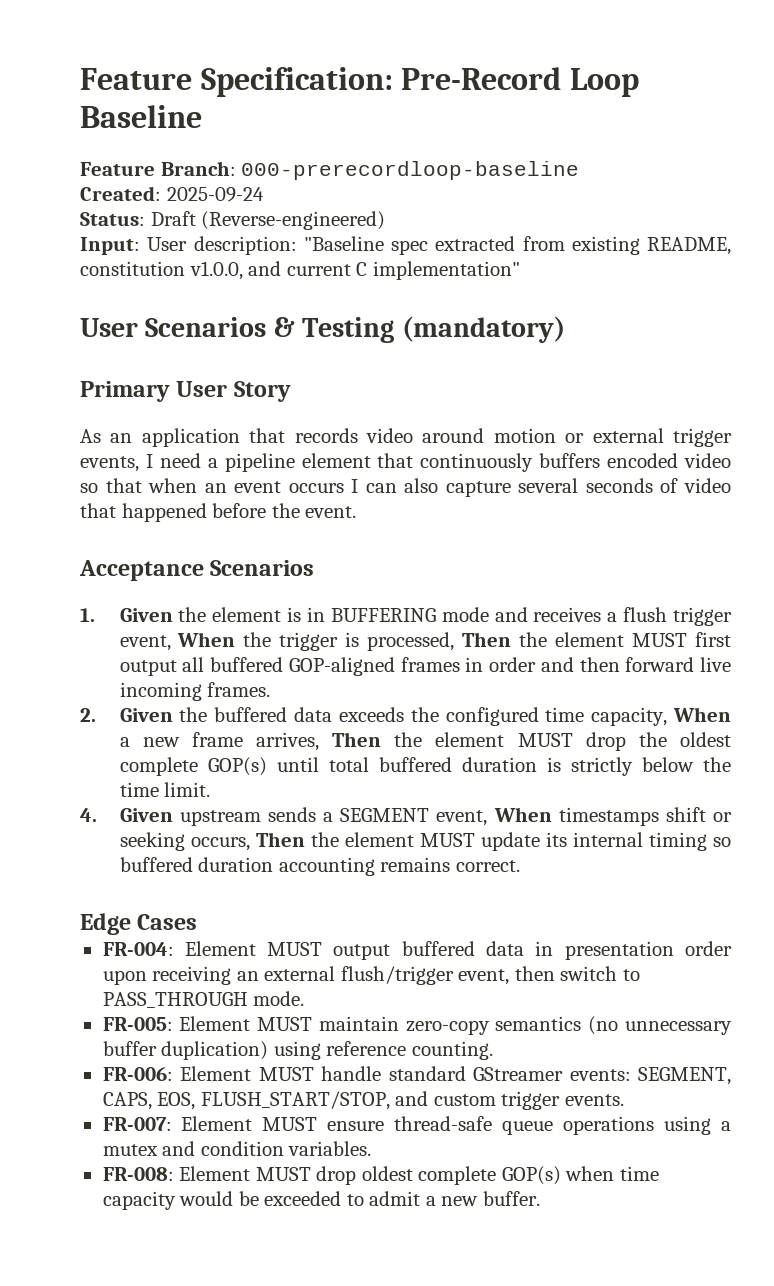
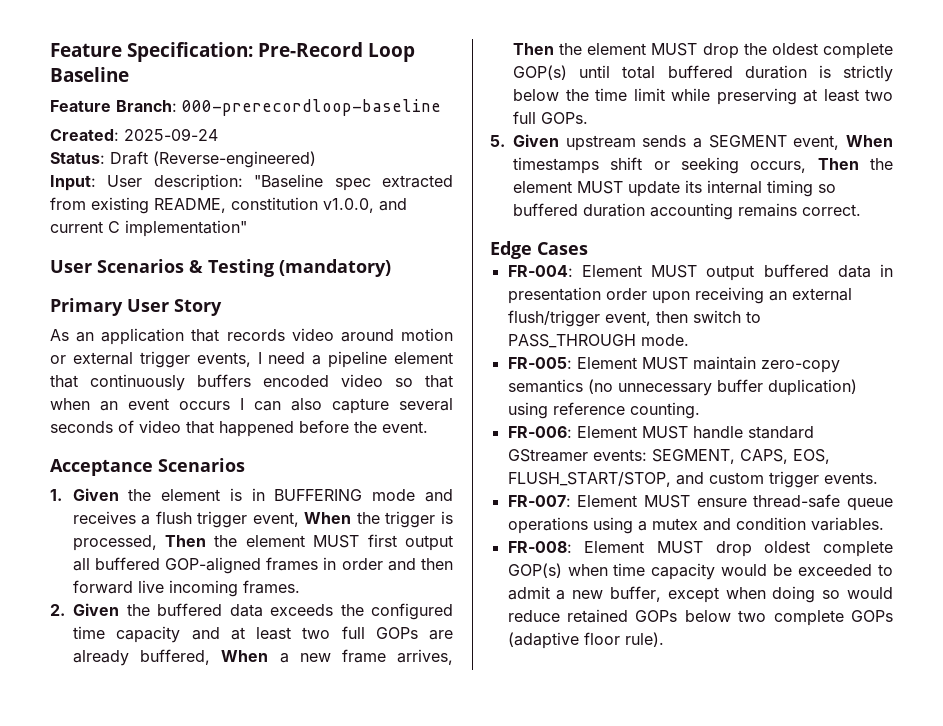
- 2. Given the buffered data exceeds the configured time capacity, When a new frame arrives, Then the element MUST drop the oldest complete GOP(s) until total buffered duration is strictly below the time limit.
- 4. Given upstream sends a SEGMENT event, When timestamps shift or seeking occurs, Then the element MUST update its internal timing so buffered duration accounting remains correct.
+ 2. Given the buffered data exceeds the configured time capacity and at least two full GOPs are already buffered, When a new frame arrives, Then the element MUST drop the oldest complete GOP(s) until total buffered duration is strictly below the time limit while preserving at least two full GOPs.
+ 5. Given upstream sends a SEGMENT event, When timestamps shift or seeking occurs, Then the element MUST update its internal timing so buffered duration accounting remains correct.
- FR-008: Element MUST drop oldest complete GOP(s) when time capacity would be exceeded to admit a new buffer.
+ FR-008: Element MUST drop oldest complete GOP(s) when time capacity would be exceeded to admit a new buffer, except when doing so would reduce retained GOPs below two complete GOPs (adaptive floor rule).

